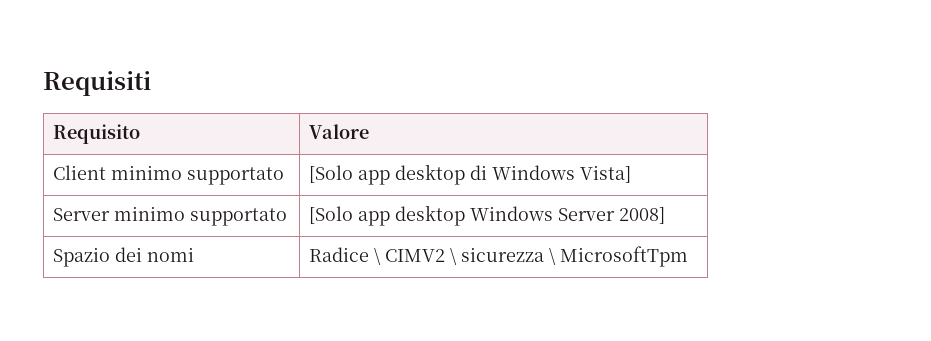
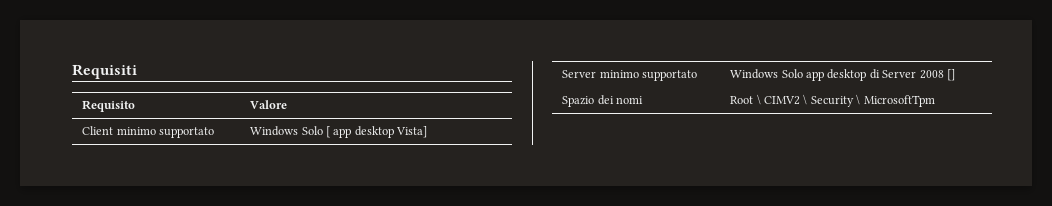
- Client minimo supportato | [Solo app desktop di Windows Vista]
+ Client minimo supportato | Windows Solo [ app desktop Vista]
- Server minimo supportato | [Solo app desktop Windows Server 2008]
+ Server minimo supportato | Windows Solo app desktop di Server 2008 []
- Spazio dei nomi | Radice \ CIMV2 \ sicurezza \ MicrosoftTpm
+ Spazio dei nomi | Root \ CIMV2 \ Security \ MicrosoftTpm

